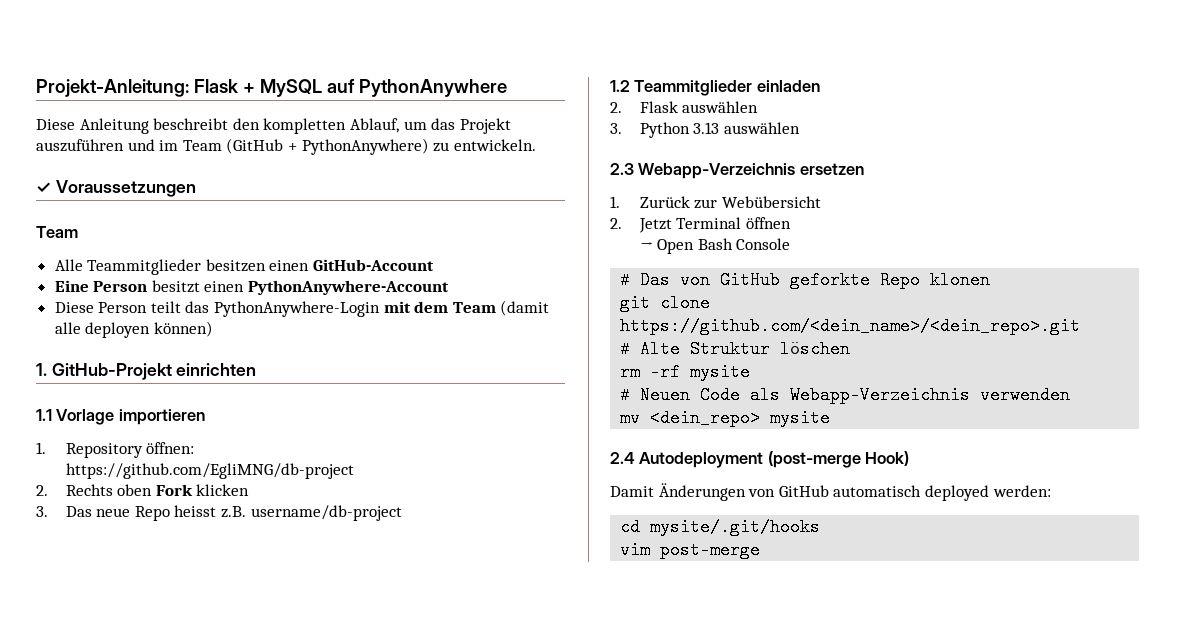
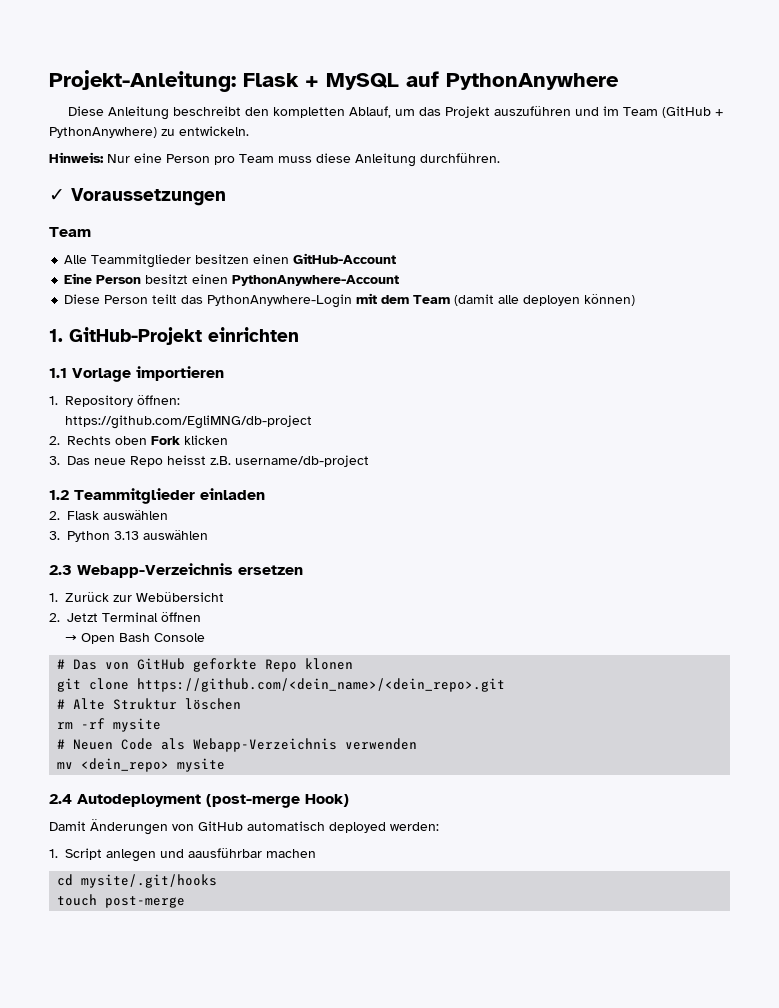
+ Hinweis: Nur eine Person pro Team muss diese Anleitung durchführen.
+ 1. Script anlegen und aausführbar machen
- vim post-merge
+ touch post-merge

